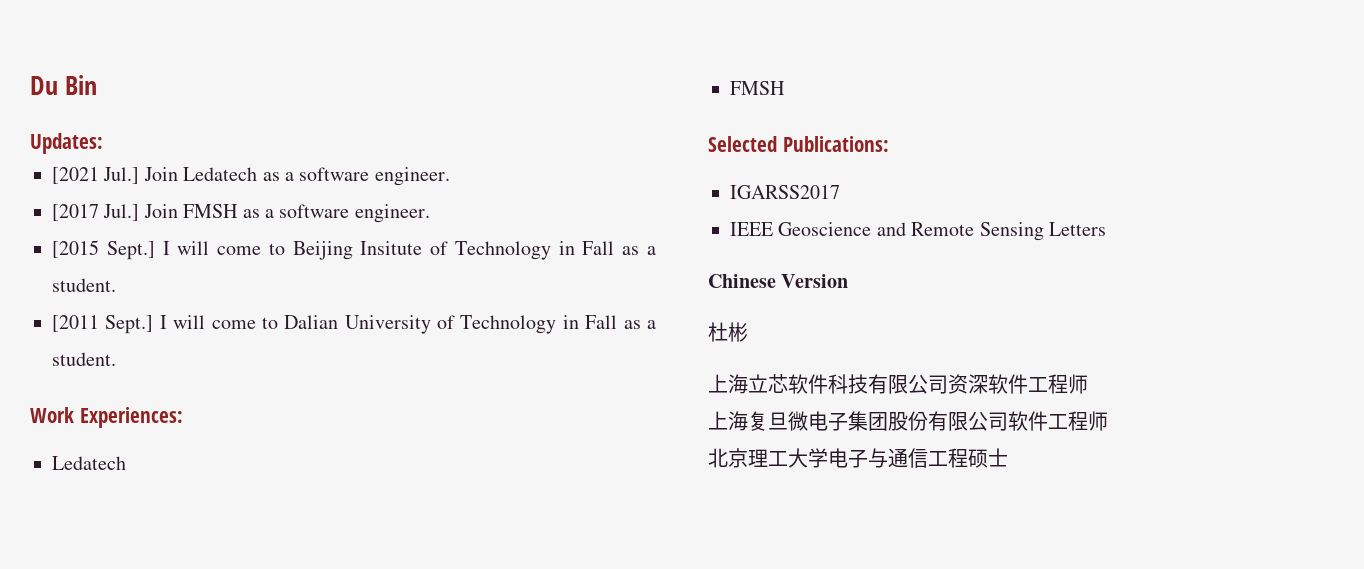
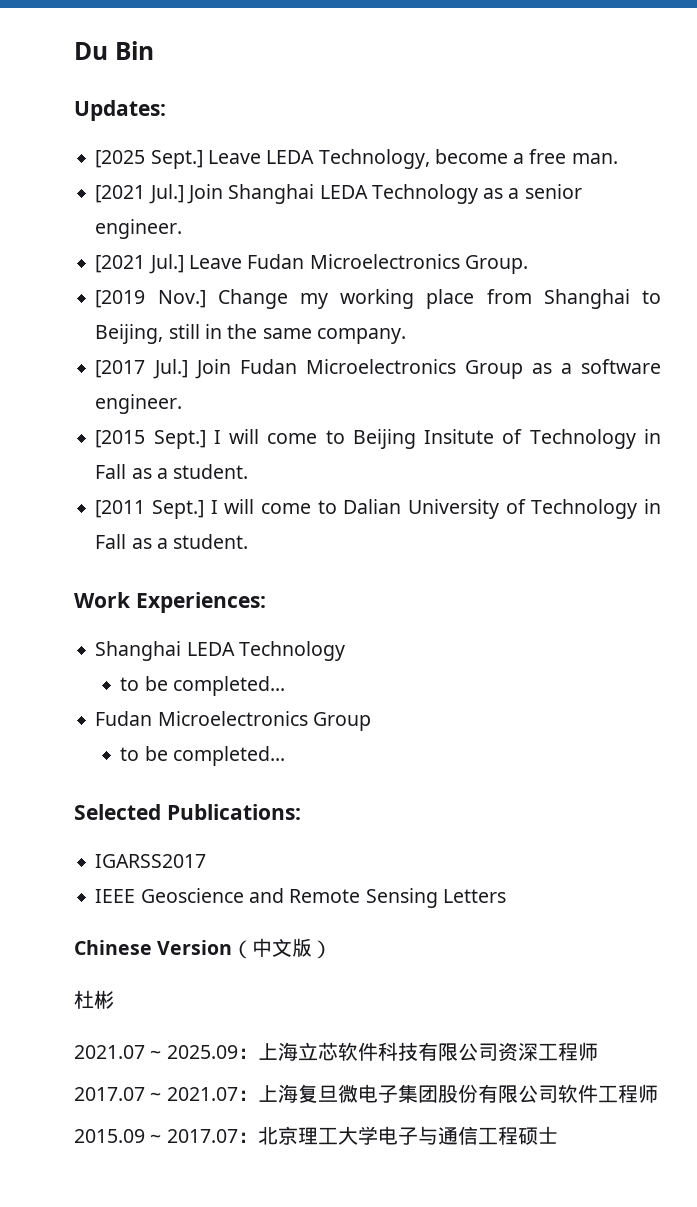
+ [2025 Sept.] Leave LEDA Technology, become a free man.
- [2021 Jul.] Join Ledatech as a software engineer.
+ [2021 Jul.] Join Shanghai LEDA Technology as a senior engineer.
+ [2021 Jul.] Leave Fudan Microelectronics Group.
+ [2019 Nov.] Change my working place from Shanghai to Beijing, still in the same company.
- [2017 Jul.] Join FMSH as a software engineer.
+ [2017 Jul.] Join Fudan Microelectronics Group as a software engineer.
  Work Experiences:
- Ledatech
- FMSH
+ Shanghai LEDA Technology
+ to be completed...
+ Fudan Microelectronics Group
+ to be completed...
- Chinese Version
+ Chinese Version（中文版）
- 上海立芯软件科技有限公司资深软件工程师
- 上海复旦微电子集团股份有限公司软件工程师
+ 2021.07 ~ 2025.09：上海立芯软件科技有限公司资深工程师
+ 2017.07 ~ 2021.07：上海复旦微电子集团股份有限公司软件工程师
- 北京理工大学电子与通信工程硕士
+ 2015.09 ~ 2017.07：北京理工大学电子与通信工程硕士

